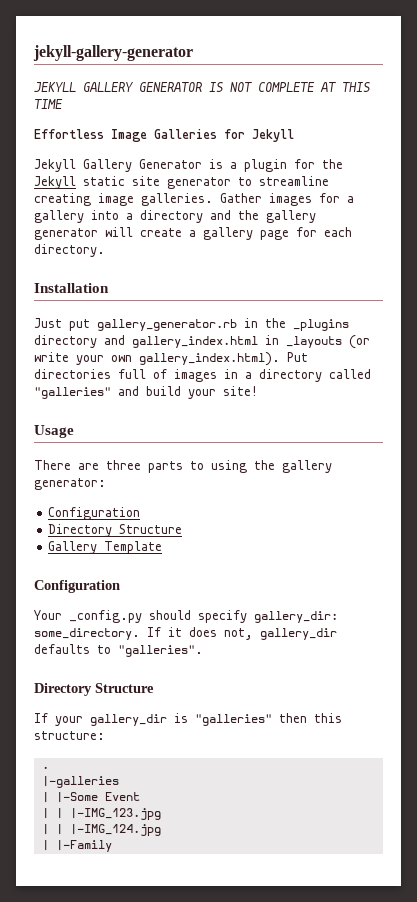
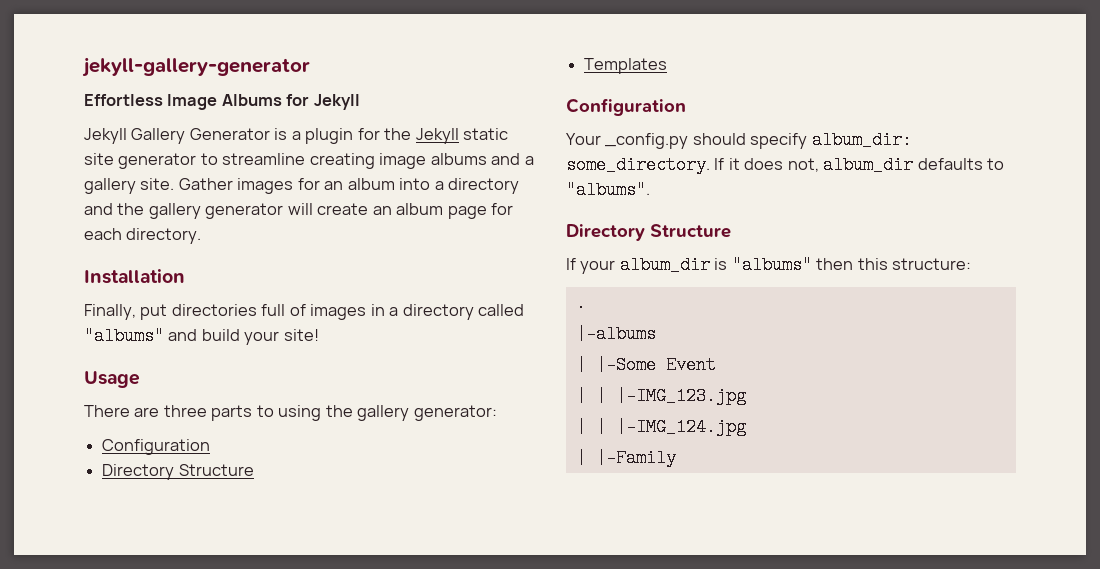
- JEKYLL GALLERY GENERATOR IS NOT COMPLETE AT THIS TIME
- Effortless Image Galleries for Jekyll
+ Effortless Image Albums for Jekyll
- Jekyll Gallery Generator is a plugin for the Jekyll static site generator to streamline creating image galleries.
+ Jekyll Gallery Generator is a plugin for the Jekyll static site generator to streamline creating image albums and a gallery site.
- Gather images for a gallery into a directory and the gallery generator will create a gallery page for each directory.
+ Gather images for an album into a directory and the gallery generator will create an album page for each directory.
- Just put gallery_generator.rb in the _plugins directory and gallery_index.html in _layouts (or write your own gallery_index.html). Put directories full of images in a directory called "galleries" and build your site!
+ Finally, put directories full of images in a directory called "albums" and build your site!
- Gallery Template
+ Templates
- Your _config.py should specify gallery_dir: some_directory.
+ Your _config.py should specify album_dir: some_directory.
- If it does not, gallery_dir defaults to "galleries".
+ If it does not, album_dir defaults to "albums".
- If your gallery_dir is "galleries" then this structure:
+ If your album_dir is "albums" then this structure:
- |-galleries
+ |-albums

